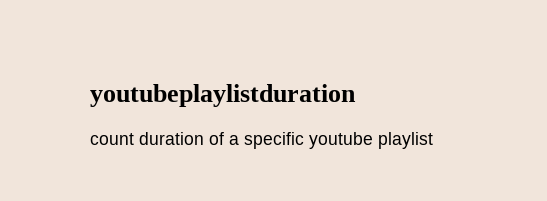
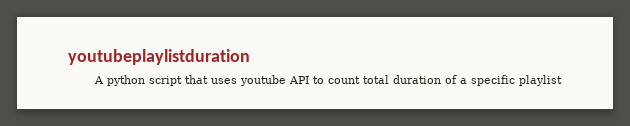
- count duration of a specific youtube playlist
+ A python script that uses youtube API to count total duration of a specific playlist

